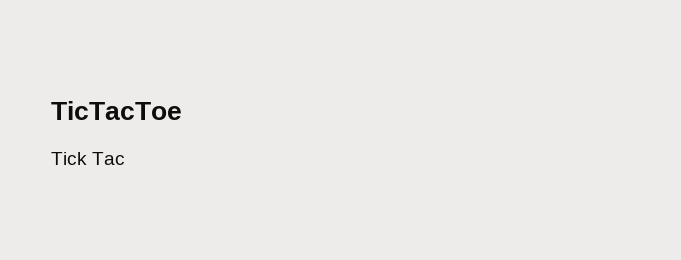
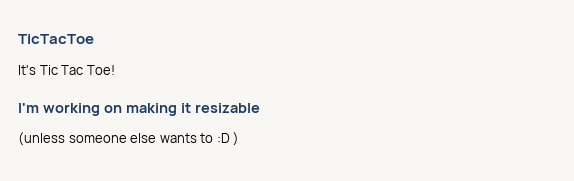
- Tick Tac
+ It's Tic Tac Toe!
+ I'm working on making it resizable
+ (unless someone else wants to :D )

